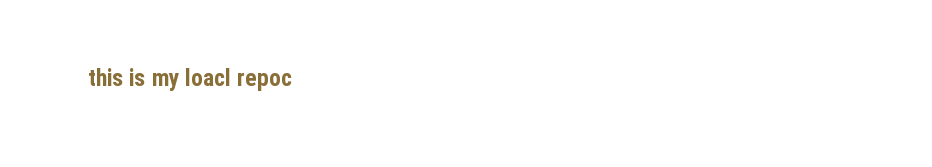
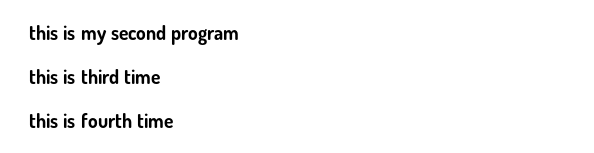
- this is my loacl repoc
+ this is my second program
+ this is third time
+ this is fourth time

